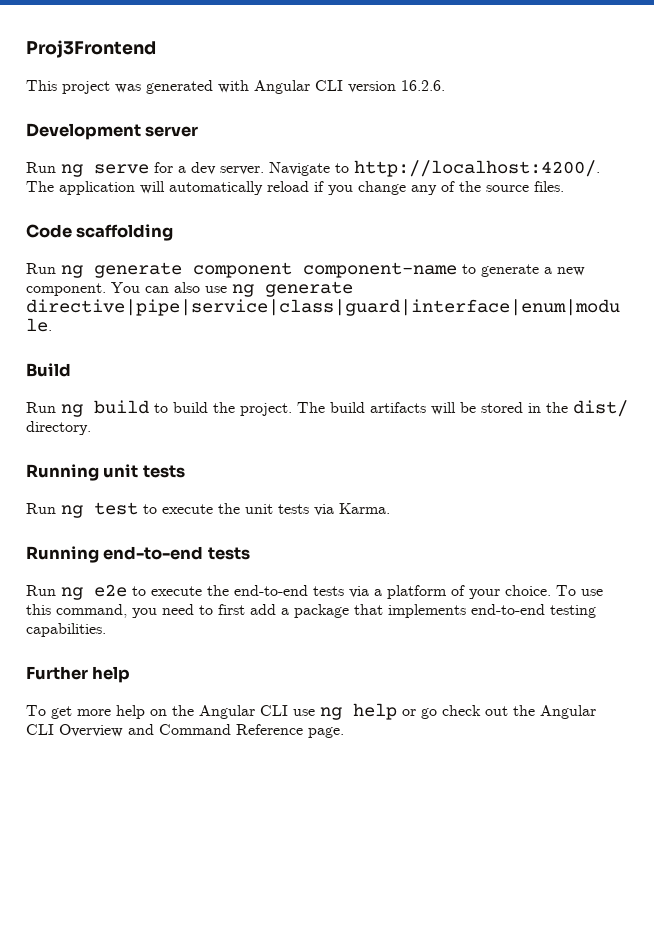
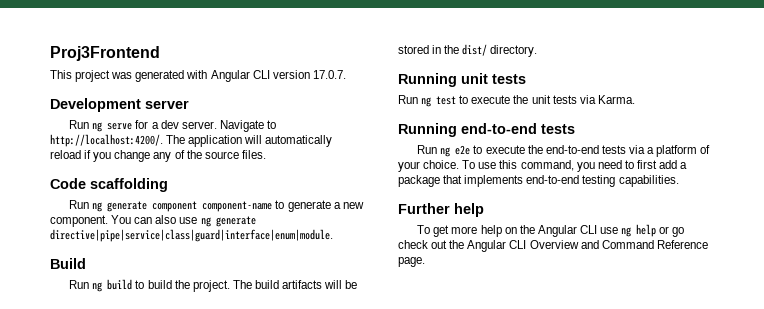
- This project was generated with Angular CLI version 16.2.6.
+ This project was generated with Angular CLI version 17.0.7.

